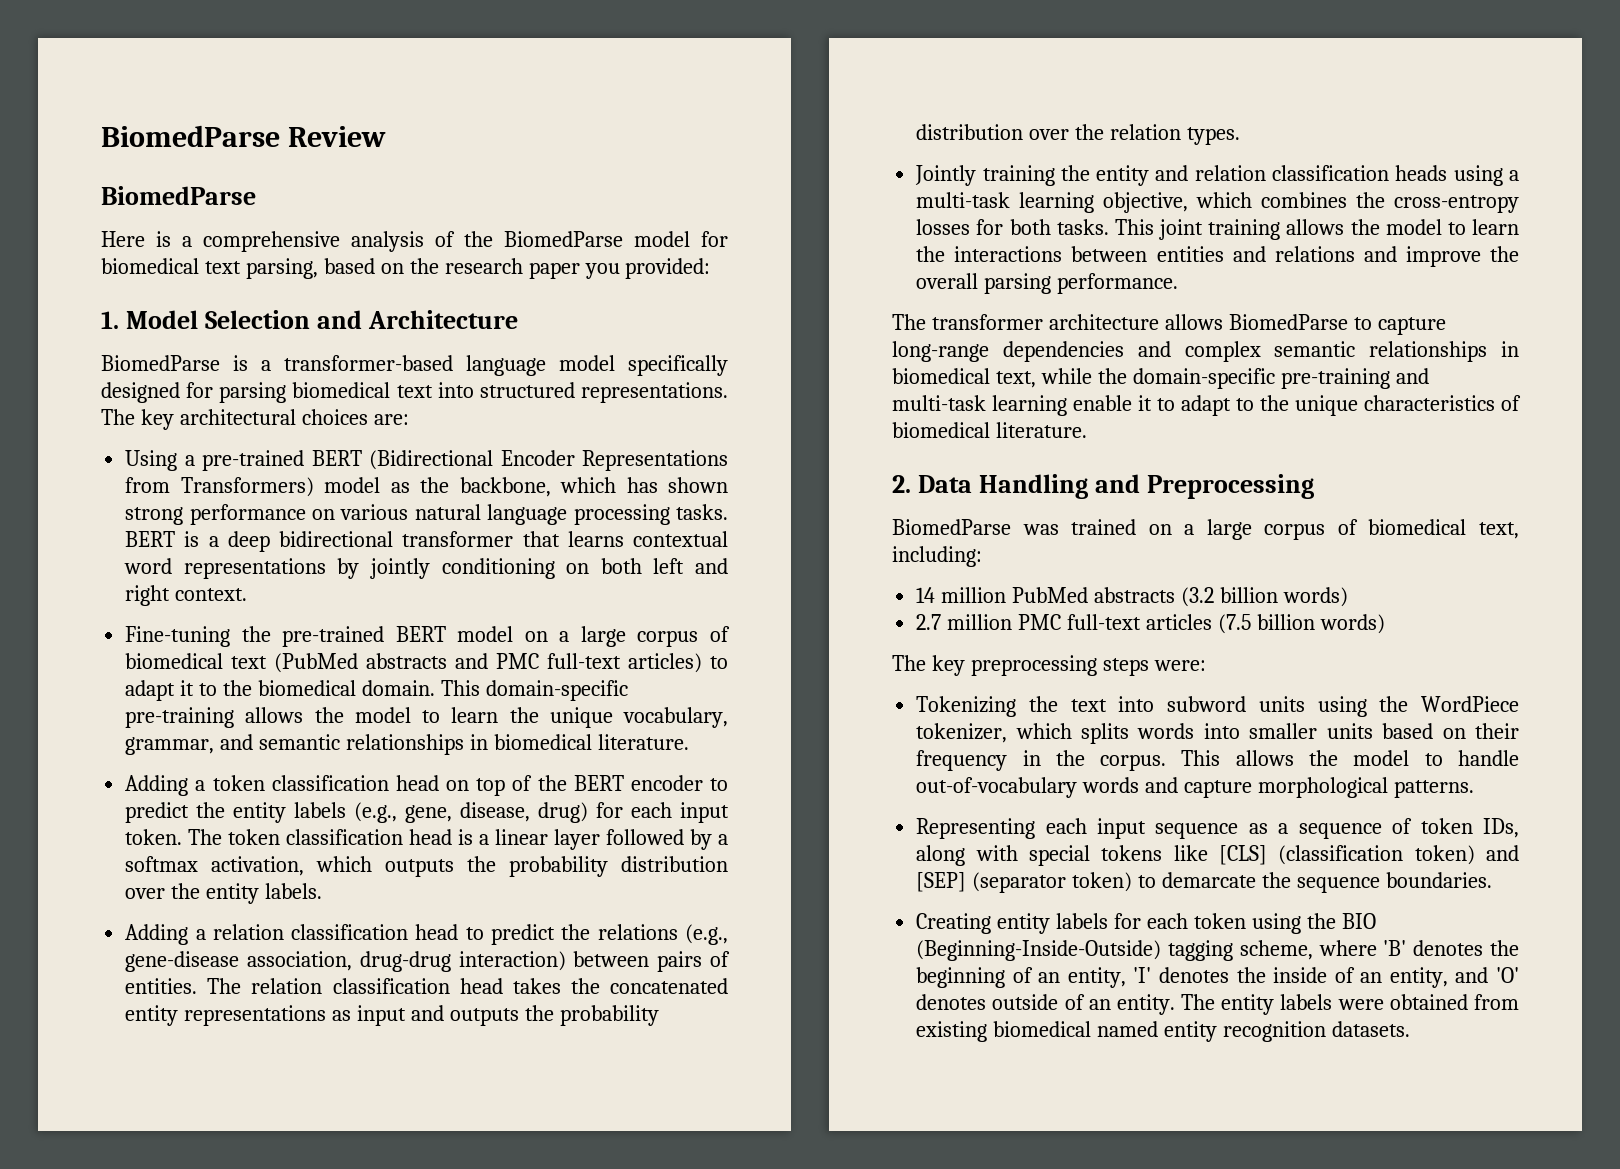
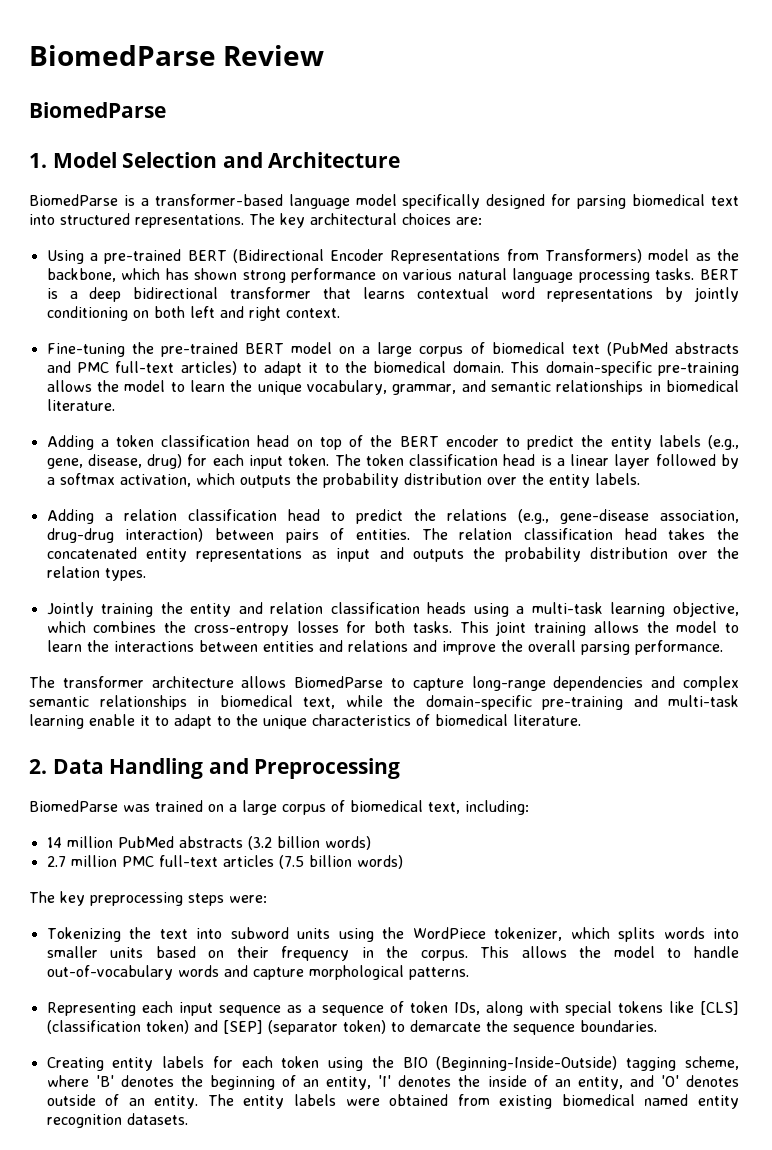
- Here is a comprehensive analysis of the BiomedParse model for biomedical text parsing, based on the research paper you provided:

